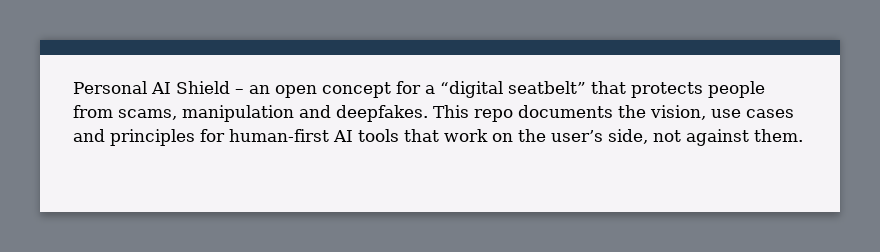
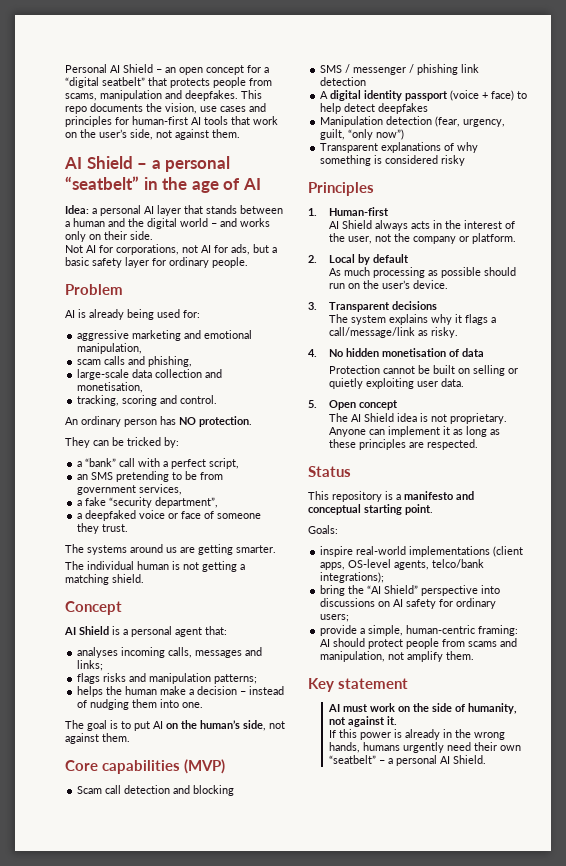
+ AI Shield – a personal “seatbelt” in the age of AI
+ Idea: a personal AI layer that stands between a human and the digital world – and works only on their side.
+ Not AI for corporations, not AI for ads, but a basic safety layer for ordinary people.
+ Problem
+ AI is already being used for:
+ aggressive marketing and emotional manipulation,
+ scam calls and phishing,
+ large-scale data collection and monetisation,
+ tracking, scoring and control.
+ An ordinary person has NO protection.
+ They can be tricked by:
+ a “bank” call with a perfect script,
+ an SMS pretending to be from government services,
+ a fake “security department”,
+ a deepfaked voice or face of someone they trust.
+ The systems around us are getting smarter.
+ The individual human is not getting a matching shield.
+ Concept
+ AI Shield is a personal agent that:
+ analyses incoming calls, messages and links;
+ flags risks and manipulation patterns;
+ helps the human make a decision – instead of nudging them into one.
+ The goal is to put AI on the human’s side, not against them.
+ Core capabilities (MVP)
+ Scam call detection and blocking
+ SMS / messenger / phishing link detection
+ A digital identity passport (voice + face) to help detect deepfakes
+ Manipulation detection (fear, urgency, guilt, “only now”)
+ Transparent explanations of why something is considered risky
+ Principles
+ 1. Human-first
+ AI Shield always acts in the interest of the user, not the company or platform.
+ 2. Local by default
+ As much processing as possible should run on the user’s device.
+ 3. Transparent decisions
+ The system explains why it flags a call/message/link as risky.
+ 4. No hidden monetisation of data
+ Protection cannot be built on selling or quietly exploiting user data.
+ 5. Open concept
+ The AI Shield idea is not proprietary. Anyone can implement it as long as these principles are respected.
+ Status
+ This repository is a manifesto and conceptual starting point.
+ Goals:
+ inspire real-world implementations (client apps, OS-level agents, telco/bank integrations);
+ bring the “AI Shield” perspective into discussions on AI safety for ordinary users;
+ provide a simple, human-centric framing: AI should protect people from scams and manipulation, not amplify them.
+ Key statement
+ AI must work on the side of humanity, not against it.
+ If this power is already in the wrong hands, humans urgently need their own “seatbelt” – a personal AI Shield.

